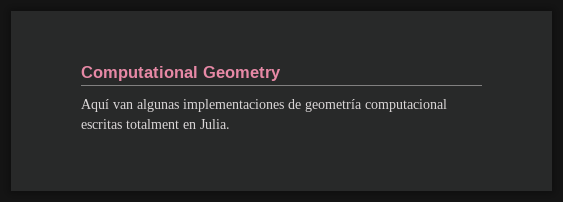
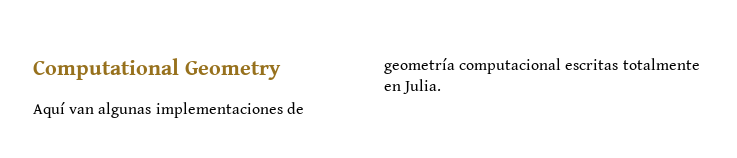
- Aquí van algunas implementaciones de geometría computacional escritas totalment en Julia.
+ Aquí van algunas implementaciones de geometría computacional escritas totalmente en Julia.

